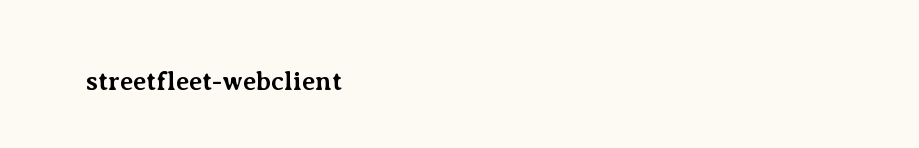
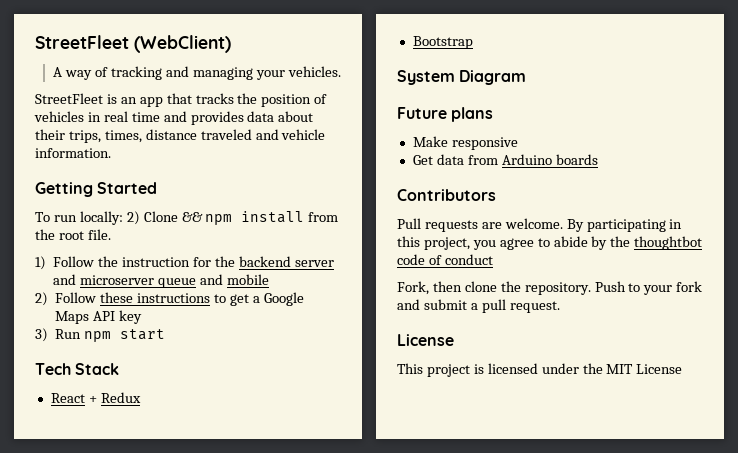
- streetfleet-webclient
+ StreetFleet (WebClient)
+ A way of tracking and managing your vehicles.
+ StreetFleet is an app that tracks the position of vehicles in real time and provides data about their trips, times, distance traveled and vehicle information.
+ Getting Started
+ To run locally: 2) Clone && npm install from the root file.
+ 1) Follow the instruction for the backend server and microserver queue and mobile
+ 2) Follow these instructions to get a Google Maps API key
+ 3) Run npm start
+ Tech Stack
+ React + Redux
+ Bootstrap
+ System Diagram
+ Future plans
+ Make responsive
+ Get data from Arduino boards
+ Contributors
+ Pull requests are welcome. By participating in this project, you agree to abide by the thoughtbot code of conduct
+ Fork, then clone the repository. Push to your fork and submit a pull request.
+ License
+ This project is licensed under the MIT License

